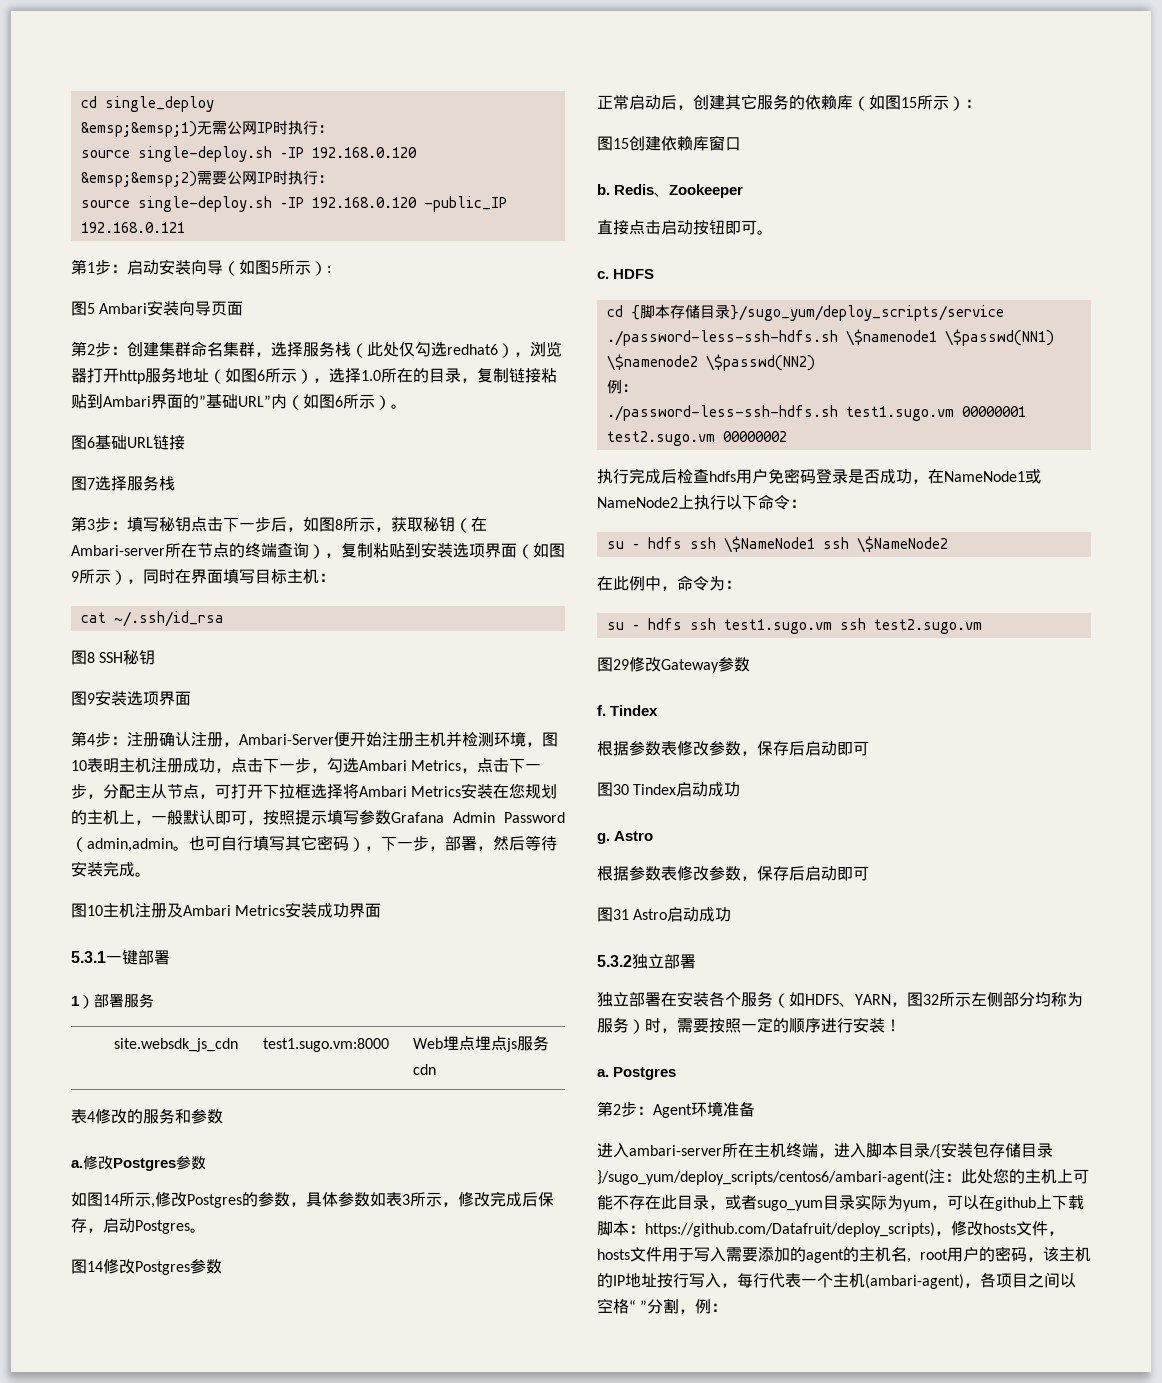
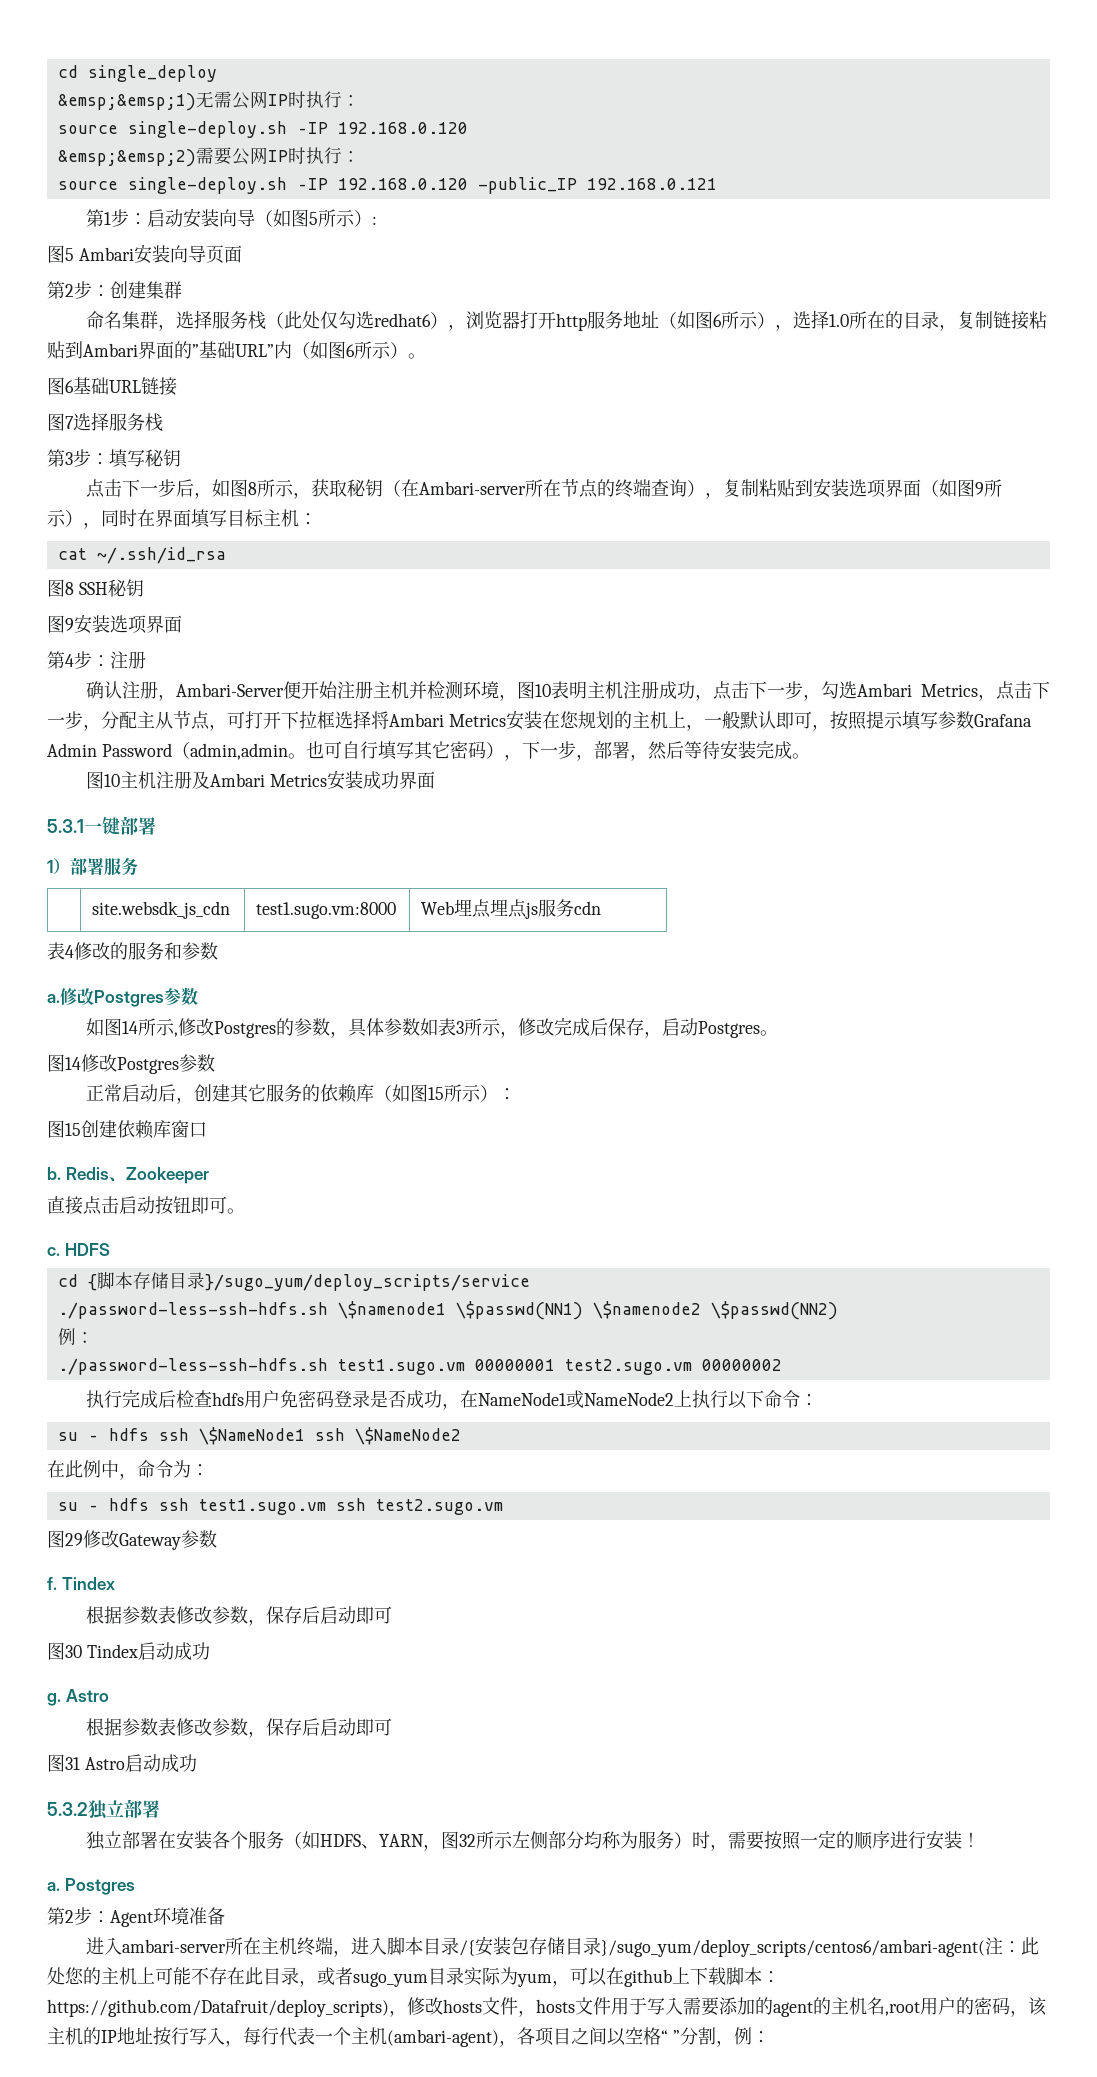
- 第2步：创建集群命名集群，选择服务栈（此处仅勾选redhat6），浏览器打开http服务地址（如图6所示），选择1.0所在的目录，复制链接粘贴到Ambari界面的”基础URL”内（如图6所示）。
+ 第2步：创建集群
+ 命名集群，选择服务栈（此处仅勾选redhat6），浏览器打开http服务地址（如图6所示），选择1.0所在的目录，复制链接粘贴到Ambari界面的”基础URL”内（如图6所示）。
- 第3步：填写秘钥点击下一步后，如图8所示，获取秘钥（在Ambari-server所在节点的终端查询），复制粘贴到安装选项界面（如图9所示），同时在界面填写目标主机：
+ 第3步：填写秘钥
+ 点击下一步后，如图8所示，获取秘钥（在Ambari-server所在节点的终端查询），复制粘贴到安装选项界面（如图9所示），同时在界面填写目标主机：
- 第4步：注册确认注册，Ambari-Server便开始注册主机并检测环境，图10表明主机注册成功，点击下一步，勾选Ambari Metrics，点击下一步，分配主从节点，可打开下拉框选择将Ambari Metrics安装在您规划的主机上，一般默认即可，按照提示填写参数Grafana Admin Password（admin,admin。
+ 第4步：注册
+ 确认注册，Ambari-Server便开始注册主机并检测环境，图10表明主机注册成功，点击下一步，勾选Ambari Metrics，点击下一步，分配主从节点，可打开下拉框选择将Ambari Metrics安装在您规划的主机上，一般默认即可，按照提示填写参数Grafana Admin Password（admin,admin。
- https://github.com/Datafruit/deploy_scripts)，修改hosts文件，hosts文件用于写入需要添加的agent的主机名, root用户的密码，该主机的IP地址按行写入，每行代表一个主机(ambari-agent)，各项目之间以空格“ ”分割，例：
+ https://github.com/Datafruit/deploy_scripts)，修改hosts文件，hosts文件用于写入需要添加的agent的主机名,root用户的密码，该主机的IP地址按行写入，每行代表一个主机(ambari-agent)，各项目之间以空格“ ”分割，例：

